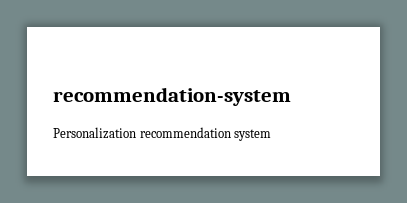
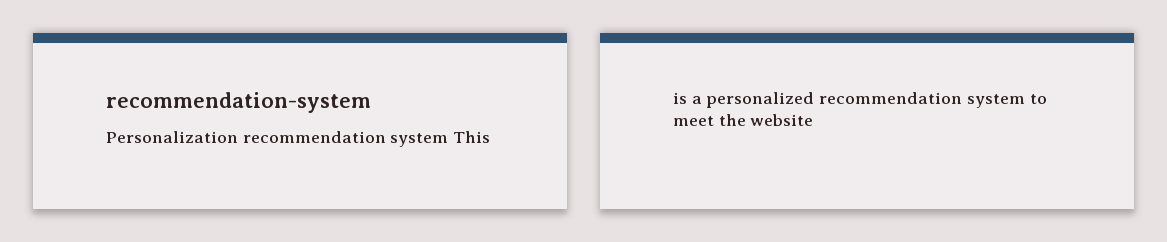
- Personalization recommendation system
+ Personalization recommendation system This is a personalized recommendation system to meet the website

